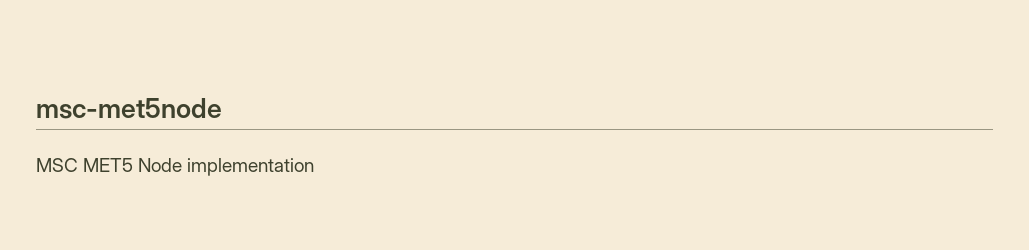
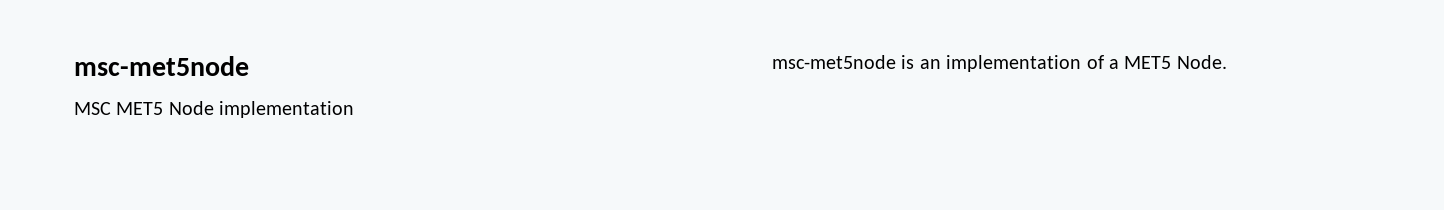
+ msc-met5node is an implementation of a MET5 Node.

